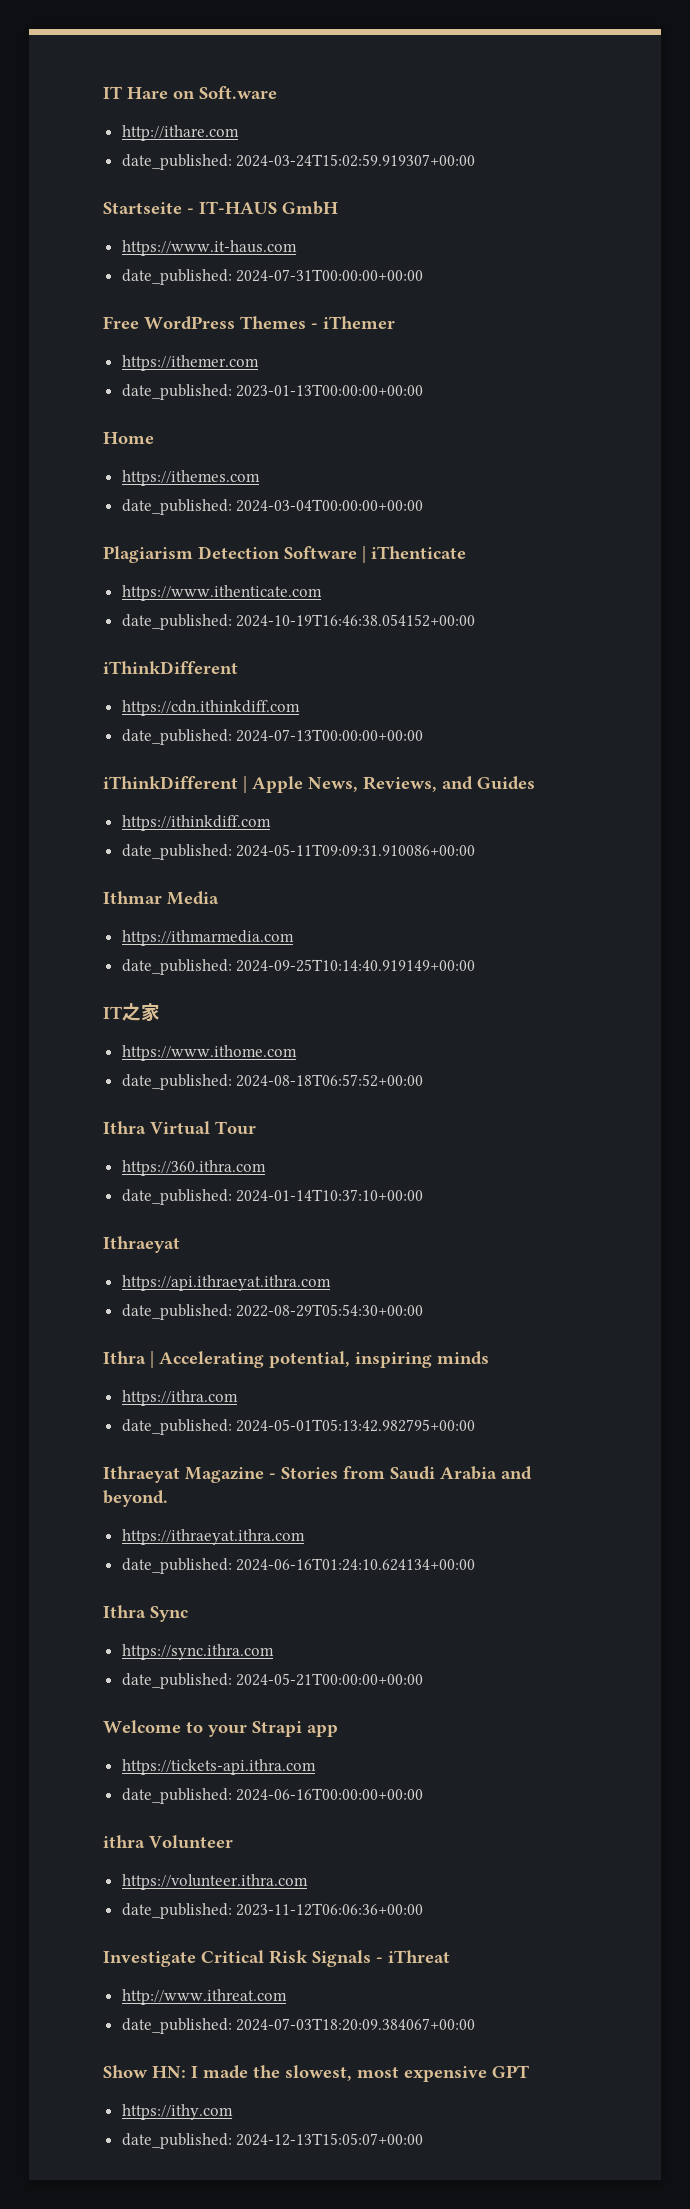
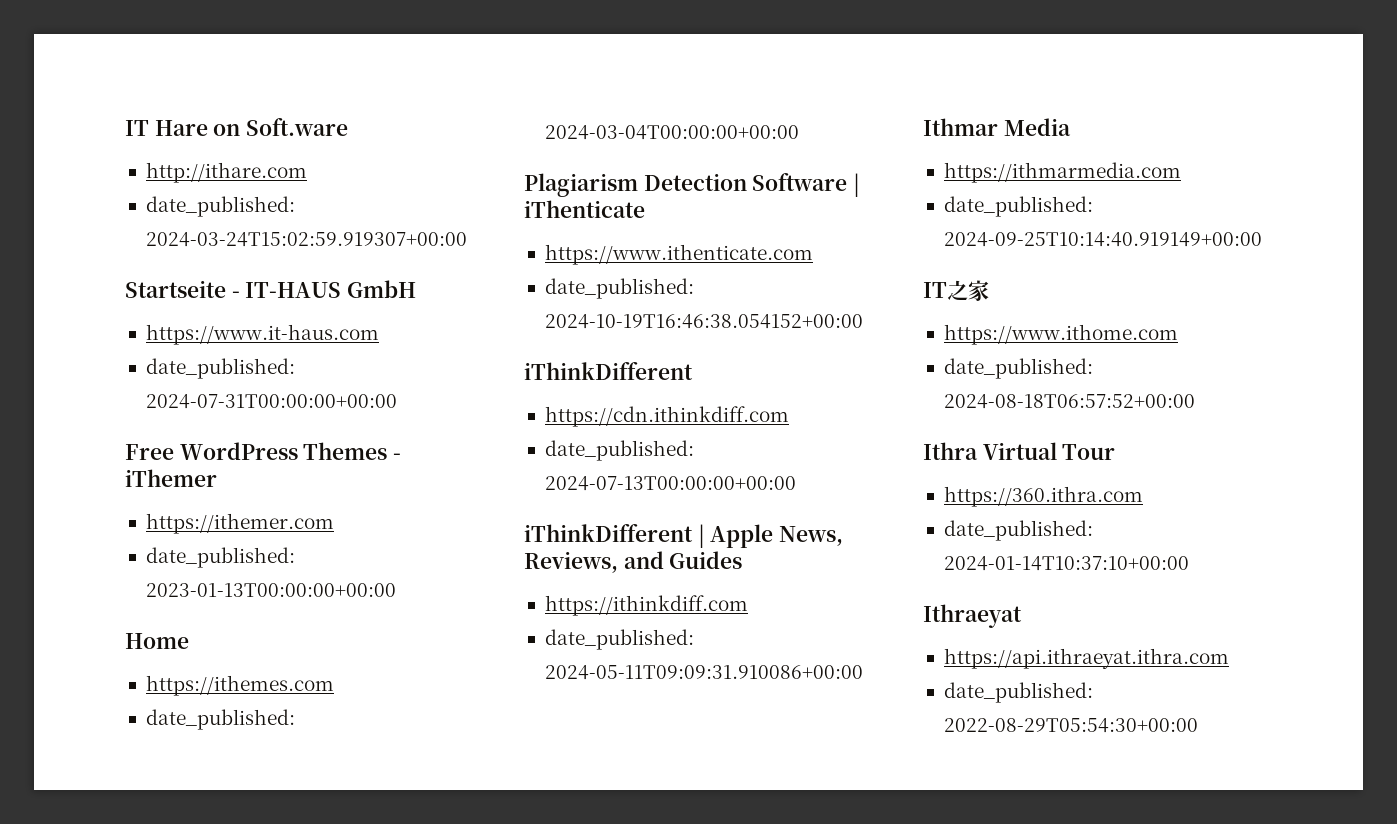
- Ithra | Accelerating potential, inspiring minds
- https://ithra.com
- date_published: 2024-05-01T05:13:42.982795+00:00
- Ithraeyat Magazine - Stories from Saudi Arabia and beyond.
- https://ithraeyat.ithra.com
- date_published: 2024-06-16T01:24:10.624134+00:00
- Ithra Sync
- https://sync.ithra.com
- date_published: 2024-05-21T00:00:00+00:00
- Welcome to your Strapi app
- https://tickets-api.ithra.com
- date_published: 2024-06-16T00:00:00+00:00
- ithra Volunteer
- https://volunteer.ithra.com
- date_published: 2023-11-12T06:06:36+00:00
- Investigate Critical Risk Signals - iThreat
- http://www.ithreat.com
- date_published: 2024-07-03T18:20:09.384067+00:00
- Show HN: I made the slowest, most expensive GPT
- https://ithy.com
- date_published: 2024-12-13T15:05:07+00:00

